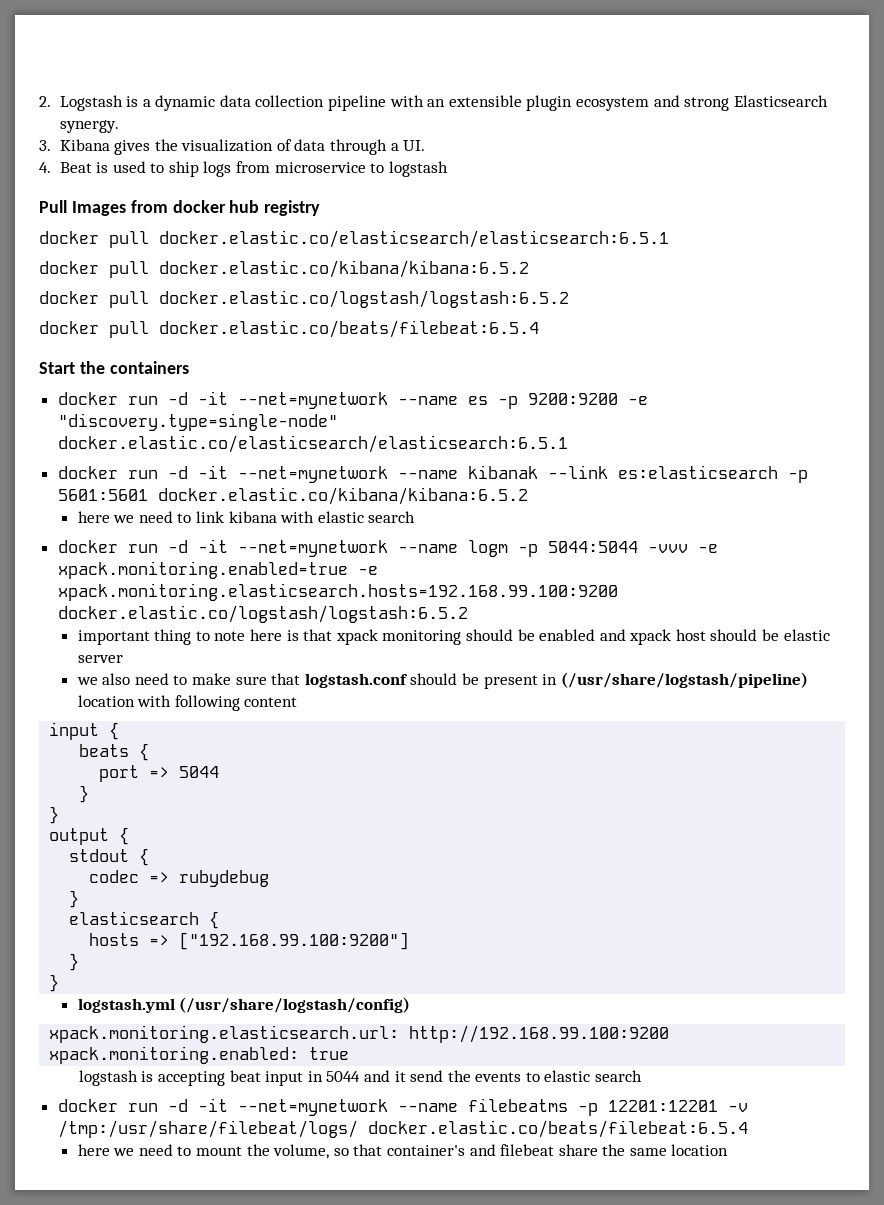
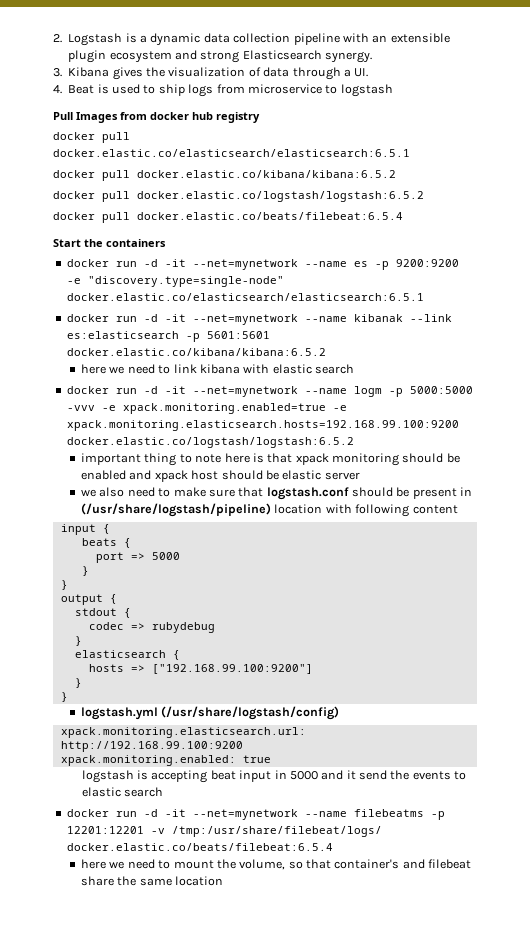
- docker run -d -it --net=mynetwork --name logm -p 5044:5044 -vvv -e xpack.monitoring.enabled=true -e xpack.monitoring.elasticsearch.hosts=192.168.99.100:9200 docker.elastic.co/logstash/logstash:6.5.2
+ docker run -d -it --net=mynetwork --name logm -p 5000:5000 -vvv -e xpack.monitoring.enabled=true -e xpack.monitoring.elasticsearch.hosts=192.168.99.100:9200 docker.elastic.co/logstash/logstash:6.5.2
- port => 5044
+ port => 5000
- logstash is accepting beat input in 5044 and it send the events to elastic search
+ logstash is accepting beat input in 5000 and it send the events to elastic search

